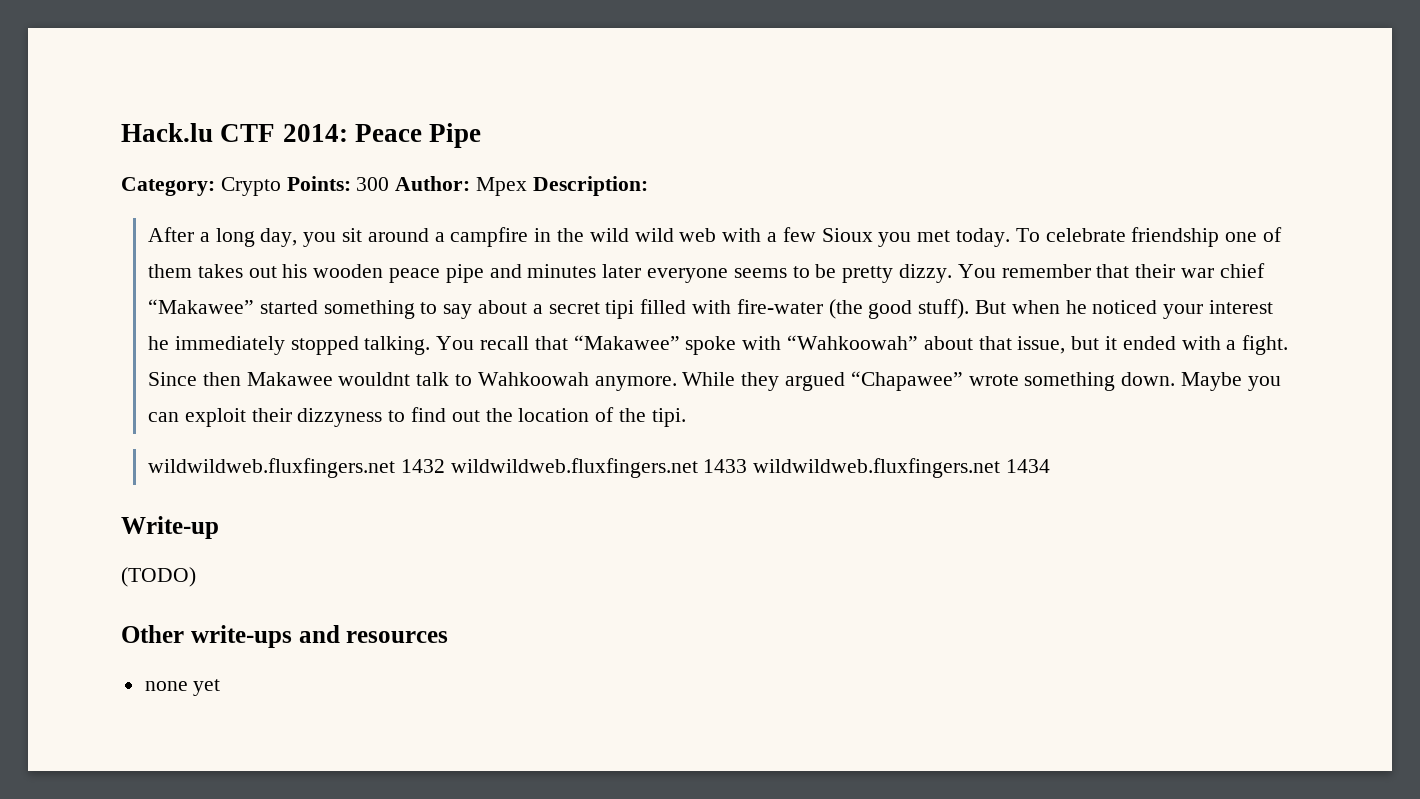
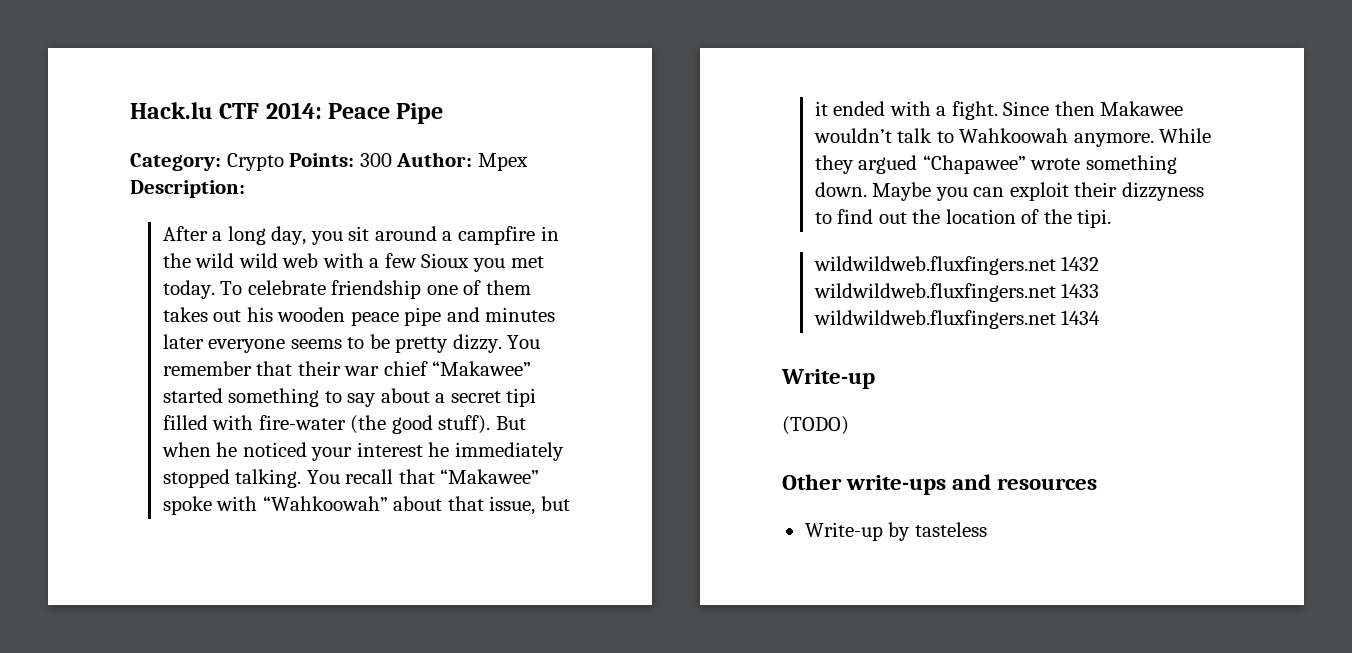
- Since then Makawee wouldnt talk to Wahkoowah anymore.
+ Since then Makawee wouldn’t talk to Wahkoowah anymore.
- none yet
+ Write-up by tasteless

